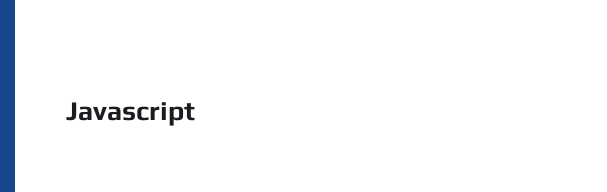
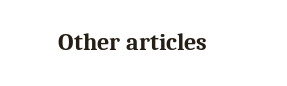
- Javascript
+ Other articles

